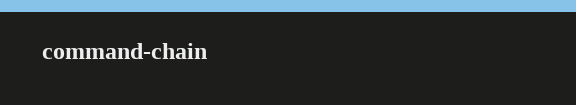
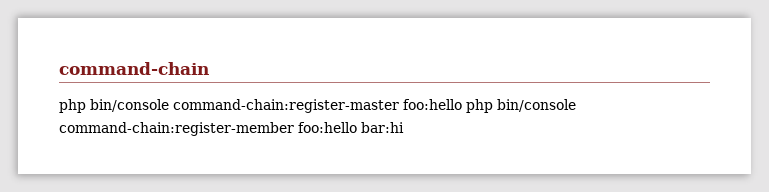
+ php bin/console command-chain:register-master foo:hello php bin/console command-chain:register-member foo:hello bar:hi

